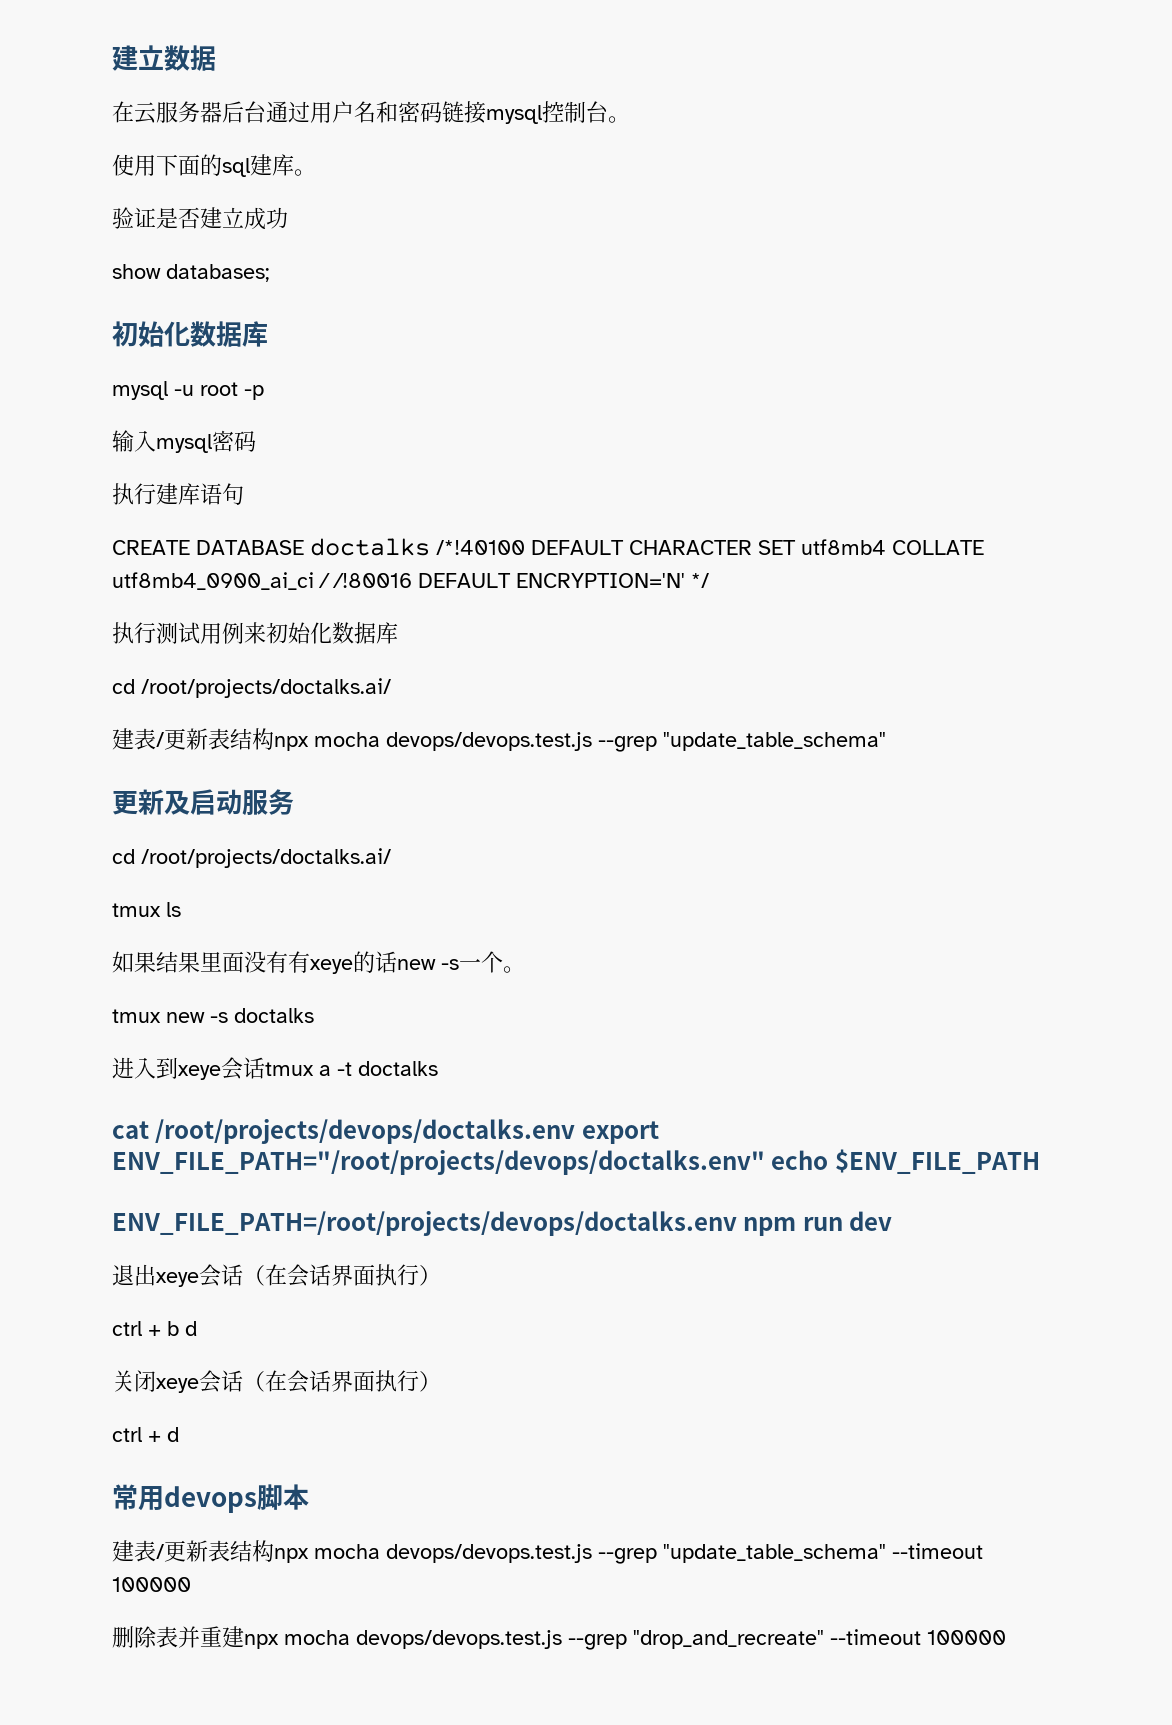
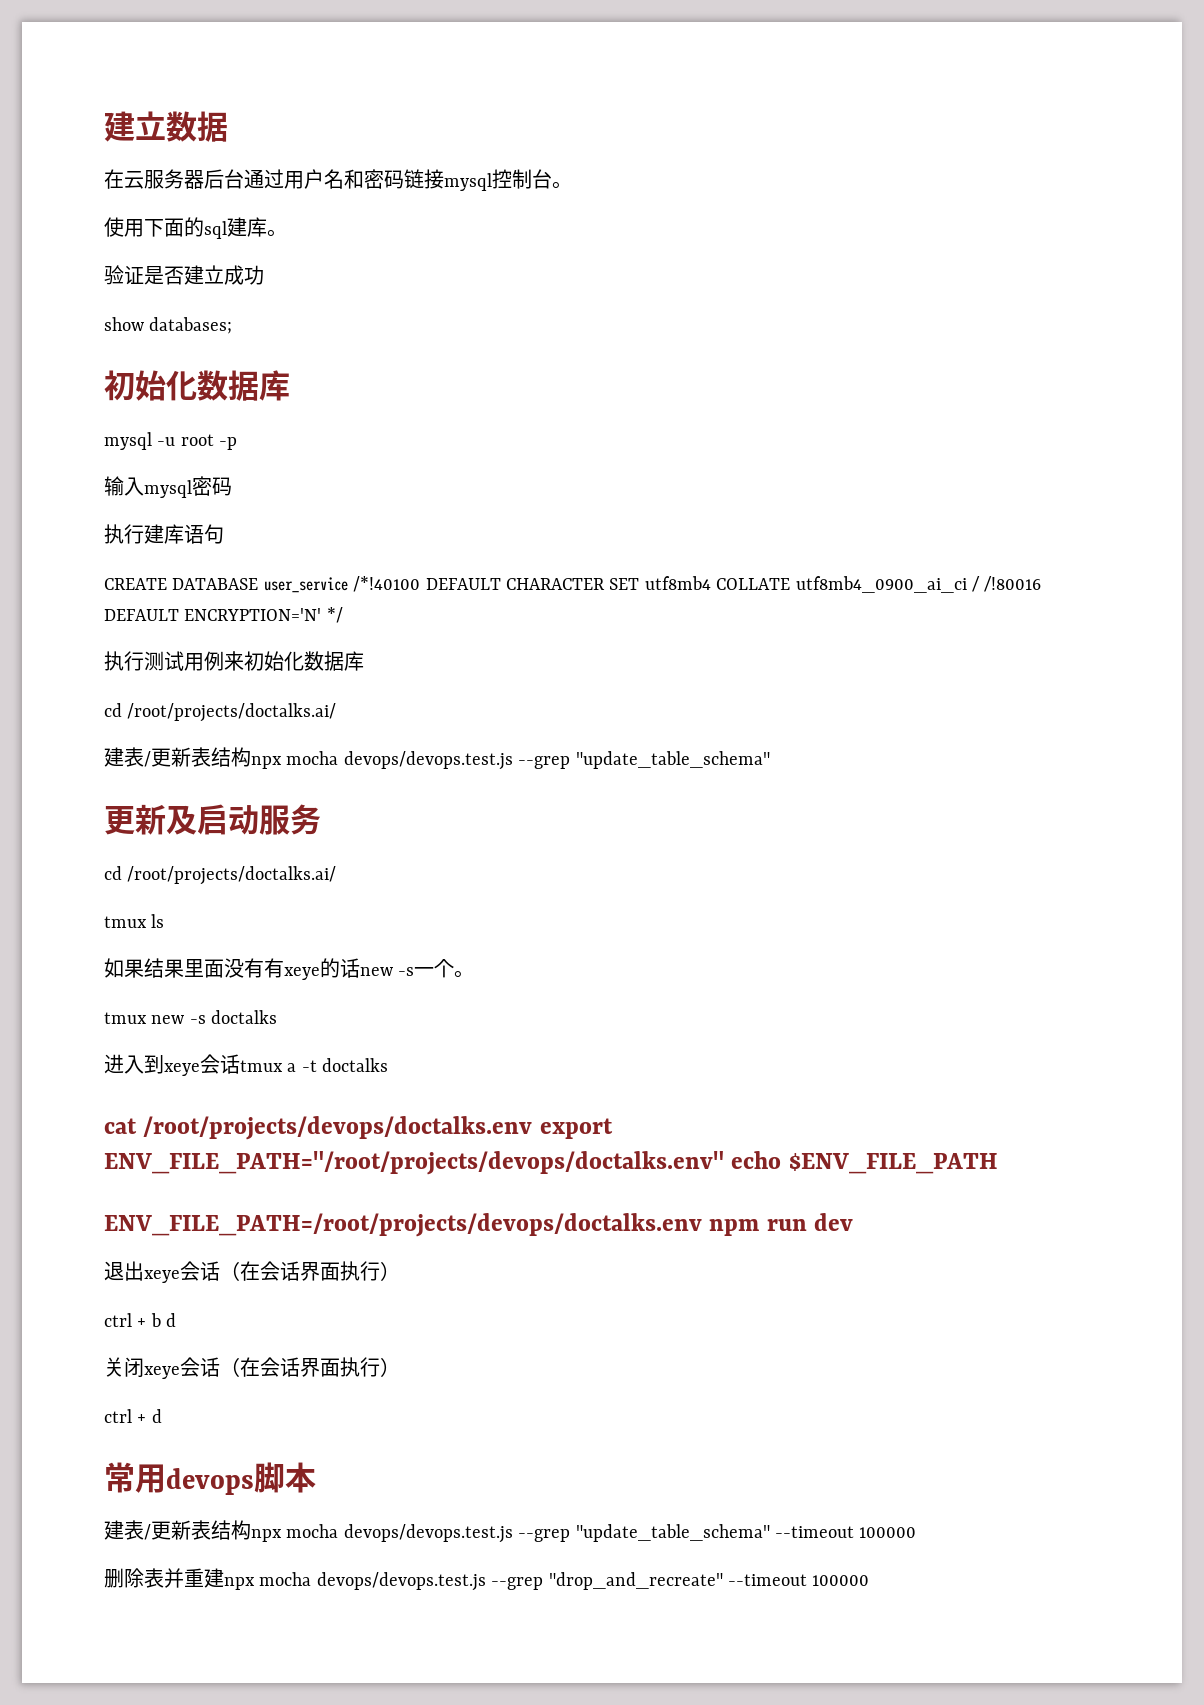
- CREATE DATABASE doctalks /*!40100 DEFAULT CHARACTER SET utf8mb4 COLLATE utf8mb4_0900_ai_ci / /!80016 DEFAULT ENCRYPTION='N' */
+ CREATE DATABASE user_service /*!40100 DEFAULT CHARACTER SET utf8mb4 COLLATE utf8mb4_0900_ai_ci / /!80016 DEFAULT ENCRYPTION='N' */

